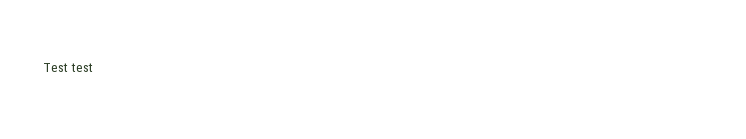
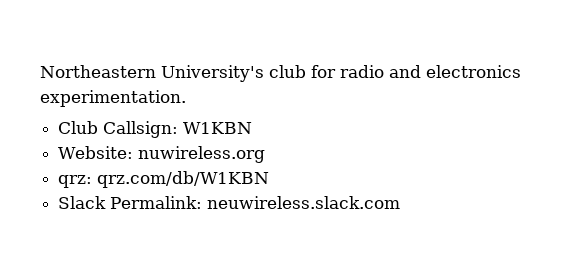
- Test test
+ Northeastern University's club for radio and electronics experimentation.
+ Club Callsign: W1KBN
+ Website: nuwireless.org
+ qrz: qrz.com/db/W1KBN
+ Slack Permalink: neuwireless.slack.com

